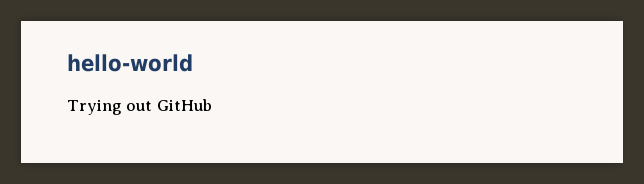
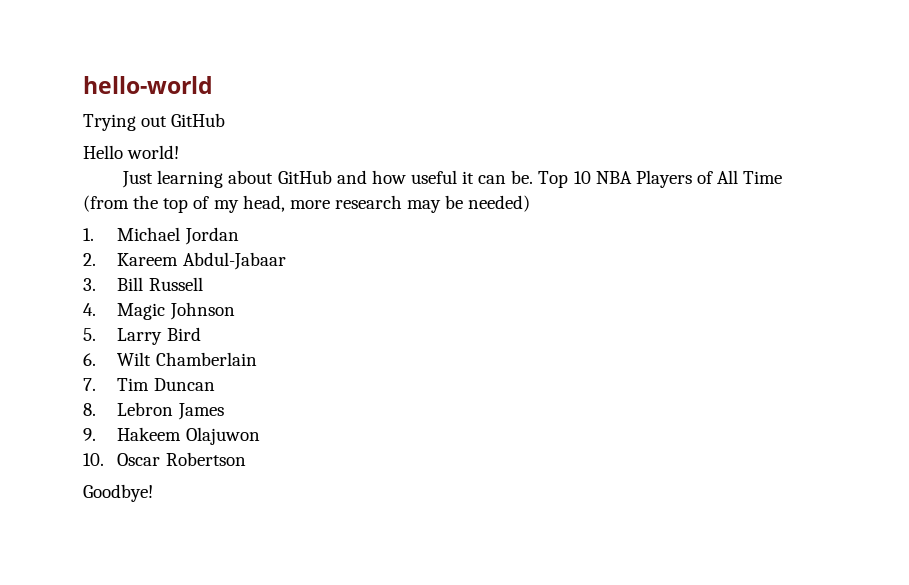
+ Hello world!
+ Just learning about GitHub and how useful it can be. Top 10 NBA Players of All Time (from the top of my head, more research may be needed)
+ 1. Michael Jordan
+ 2. Kareem Abdul-Jabaar
+ 3. Bill Russell
+ 4. Magic Johnson
+ 5. Larry Bird
+ 6. Wilt Chamberlain
+ 7. Tim Duncan
+ 8. Lebron James
+ 9. Hakeem Olajuwon
+ 10. Oscar Robertson
+ Goodbye!

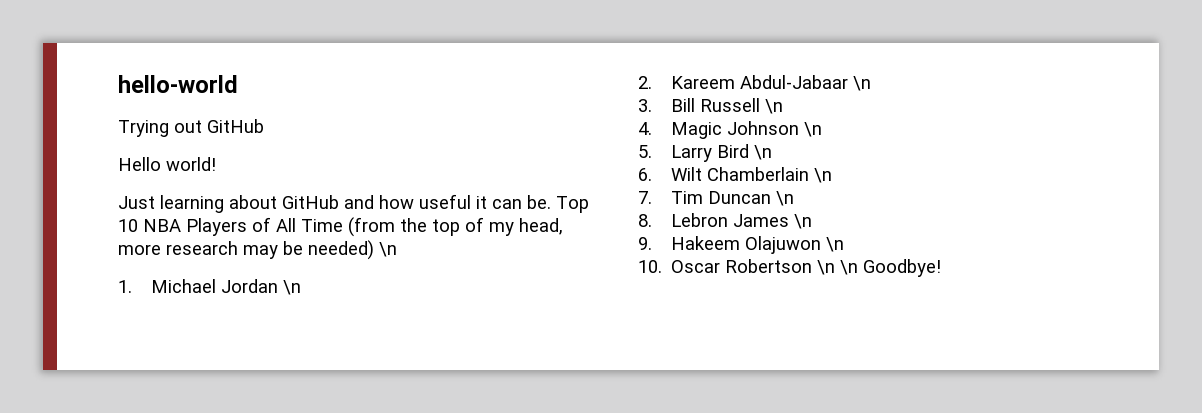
- Top 10 NBA Players of All Time (from the top of my head, more research may be needed)
+ Top 10 NBA Players of All Time (from the top of my head, more research may be needed) \n
- 1. Michael Jordan
+ 1. Michael Jordan \n
- 2. Kareem Abdul-Jabaar
+ 2. Kareem Abdul-Jabaar \n
- 3. Bill Russell
+ 3. Bill Russell \n
- 4. Magic Johnson
+ 4. Magic Johnson \n
- 5. Larry Bird
+ 5. Larry Bird \n
- 6. Wilt Chamberlain
+ 6. Wilt Chamberlain \n
- 7. Tim Duncan
+ 7. Tim Duncan \n
- 8. Lebron James
+ 8. Lebron James \n
- 9. Hakeem Olajuwon
+ 9. Hakeem Olajuwon \n
- 10. Oscar Robertson
- Goodbye!
+ 10. Oscar Robertson \n \n Goodbye!

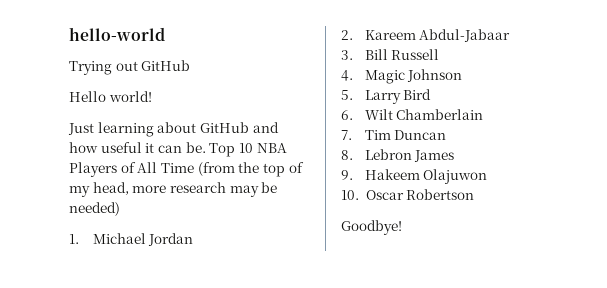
- Top 10 NBA Players of All Time (from the top of my head, more research may be needed) \n
+ Top 10 NBA Players of All Time (from the top of my head, more research may be needed)
- 1. Michael Jordan \n
+ 1. Michael Jordan
- 2. Kareem Abdul-Jabaar \n
+ 2. Kareem Abdul-Jabaar
- 3. Bill Russell \n
+ 3. Bill Russell
- 4. Magic Johnson \n
+ 4. Magic Johnson
- 5. Larry Bird \n
+ 5. Larry Bird
- 6. Wilt Chamberlain \n
+ 6. Wilt Chamberlain
- 7. Tim Duncan \n
+ 7. Tim Duncan
- 8. Lebron James \n
+ 8. Lebron James
- 9. Hakeem Olajuwon \n
+ 9. Hakeem Olajuwon
- 10. Oscar Robertson \n \n Goodbye!
+ 10. Oscar Robertson
+ Goodbye!

